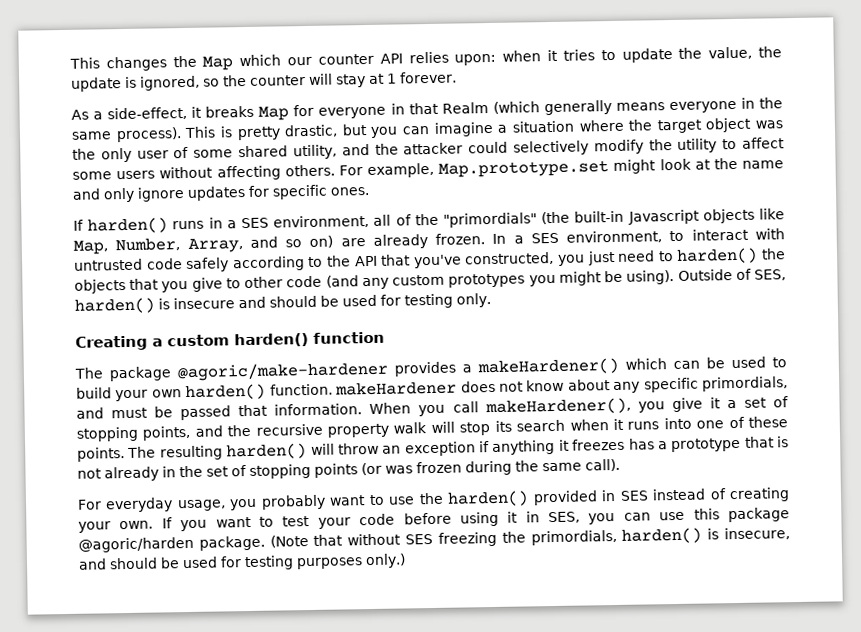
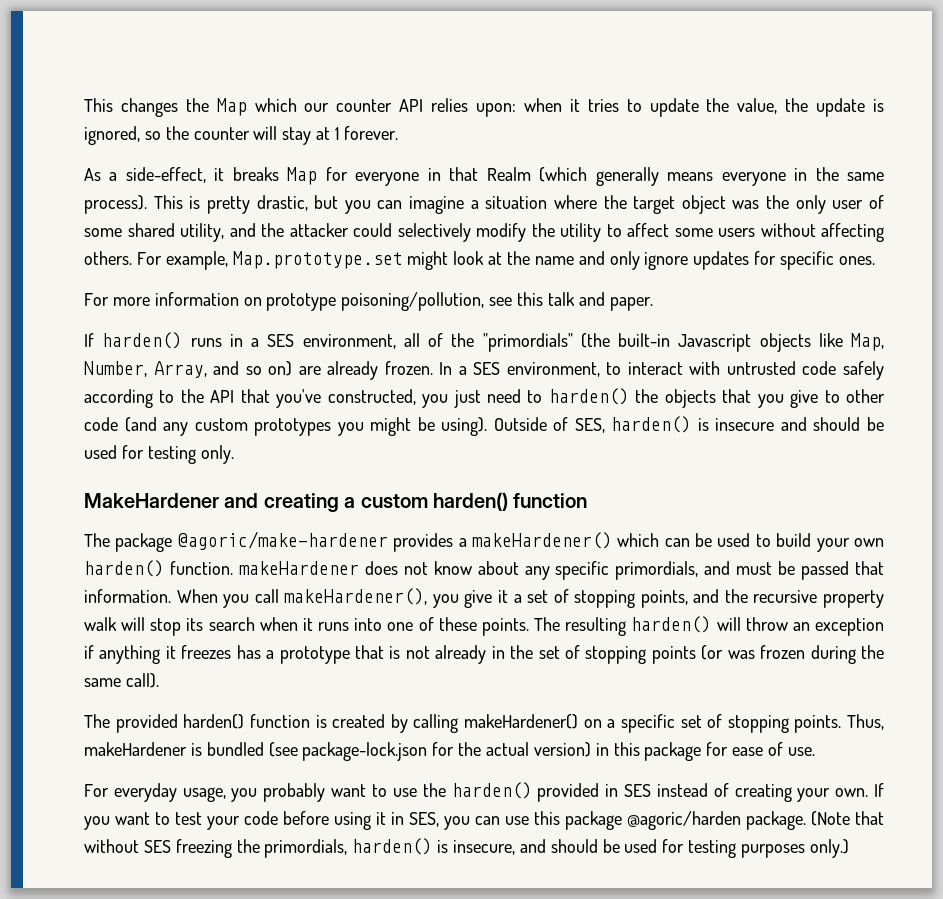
+ For more information on prototype poisoning/pollution, see this talk and paper.
- Creating a custom harden() function
+ MakeHardener and creating a custom harden() function
+ The provided harden() function is created by calling makeHardener() on a specific set of stopping points. Thus, makeHardener is bundled (see package-lock.json for the actual version) in this package for ease of use.

